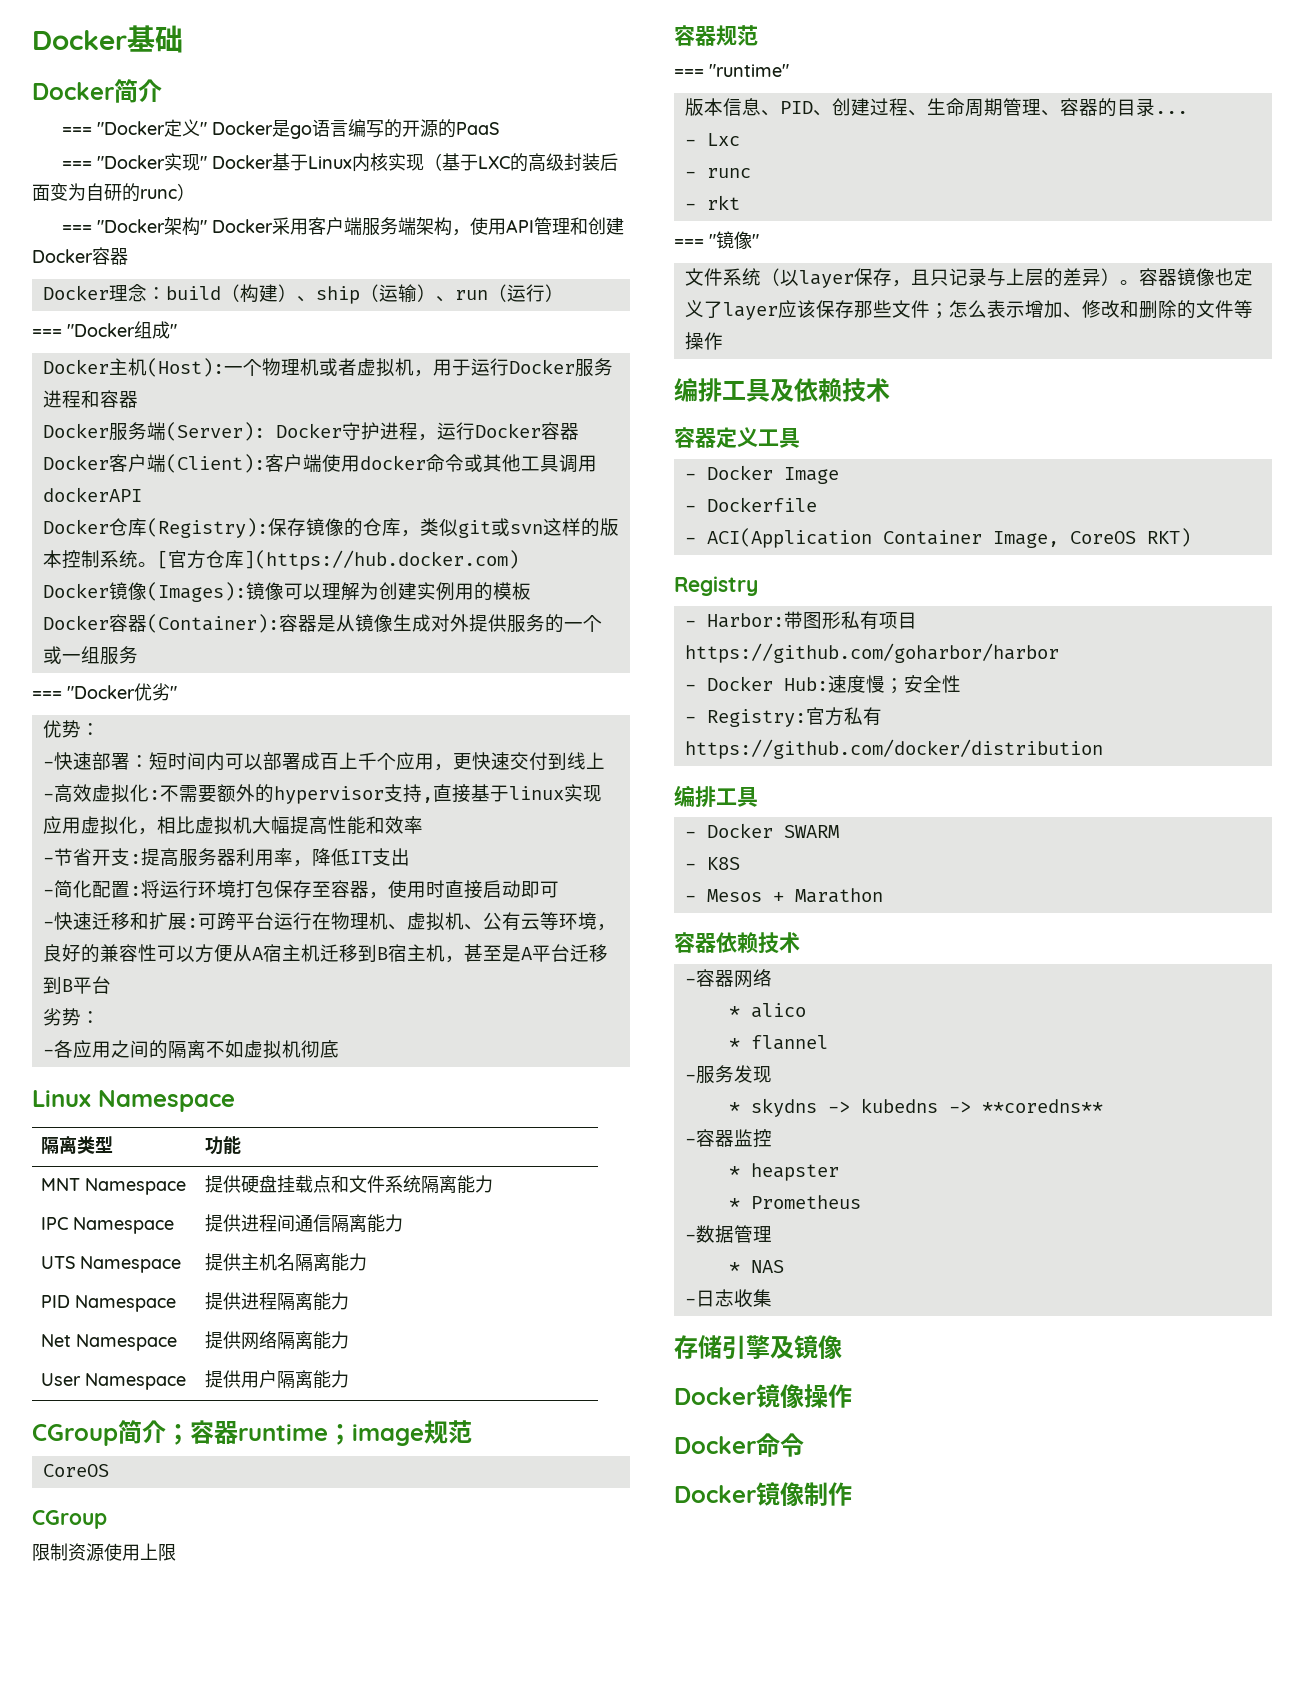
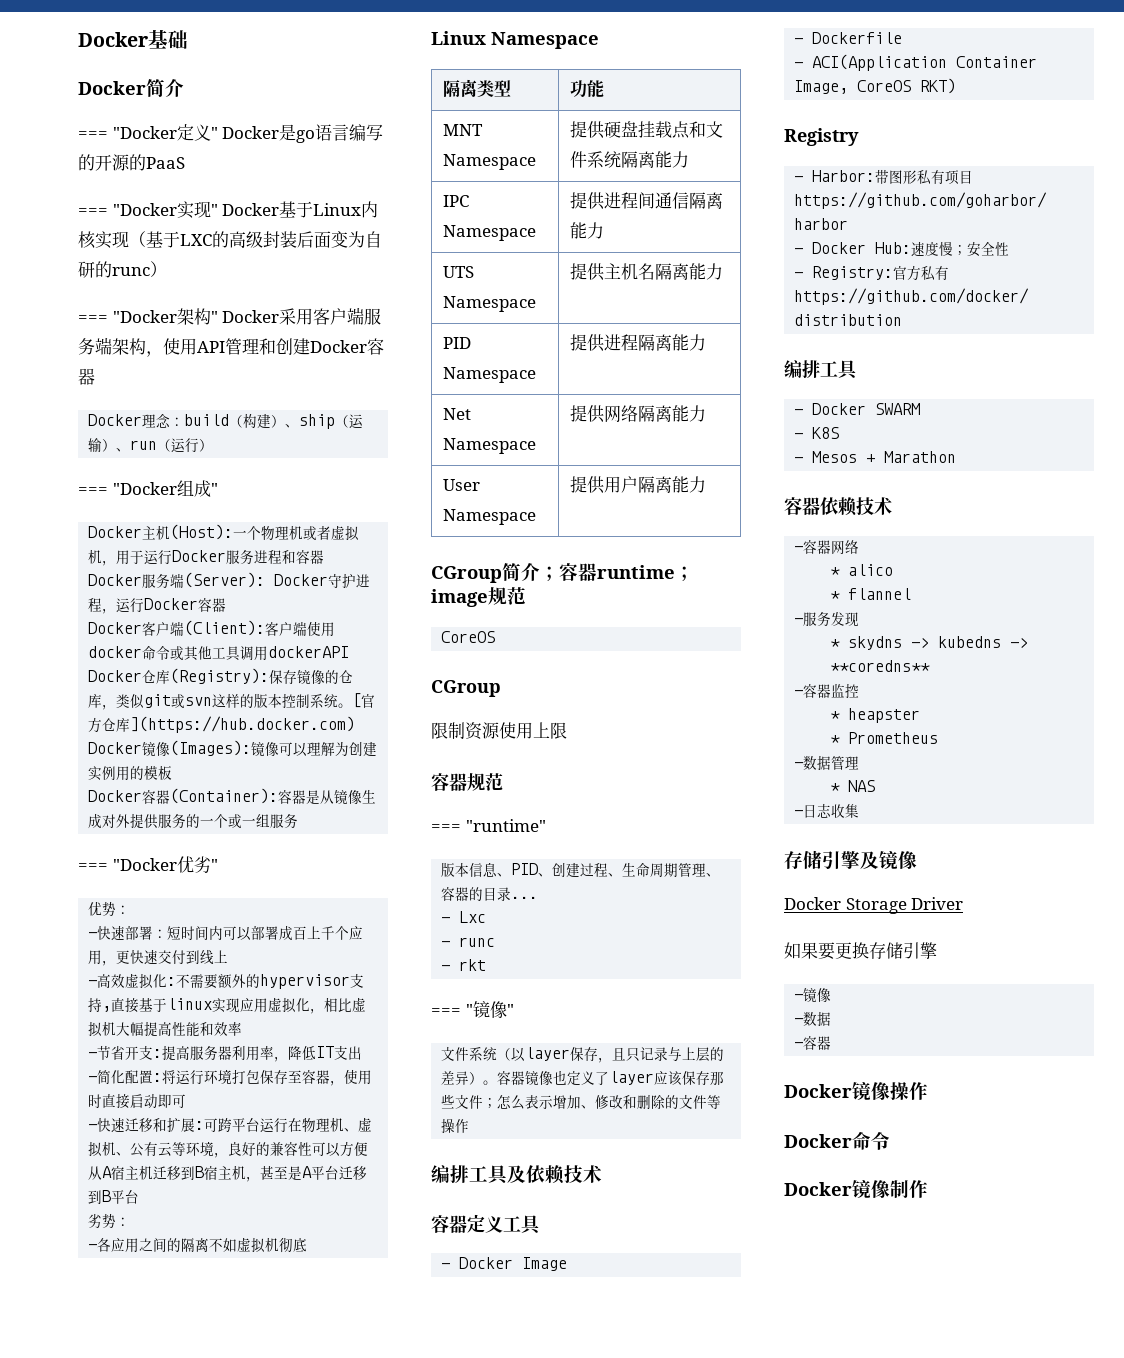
+ Docker Storage Driver
+ 如果要更换存储引擎
+ -镜像
+ -数据
+ -容器

